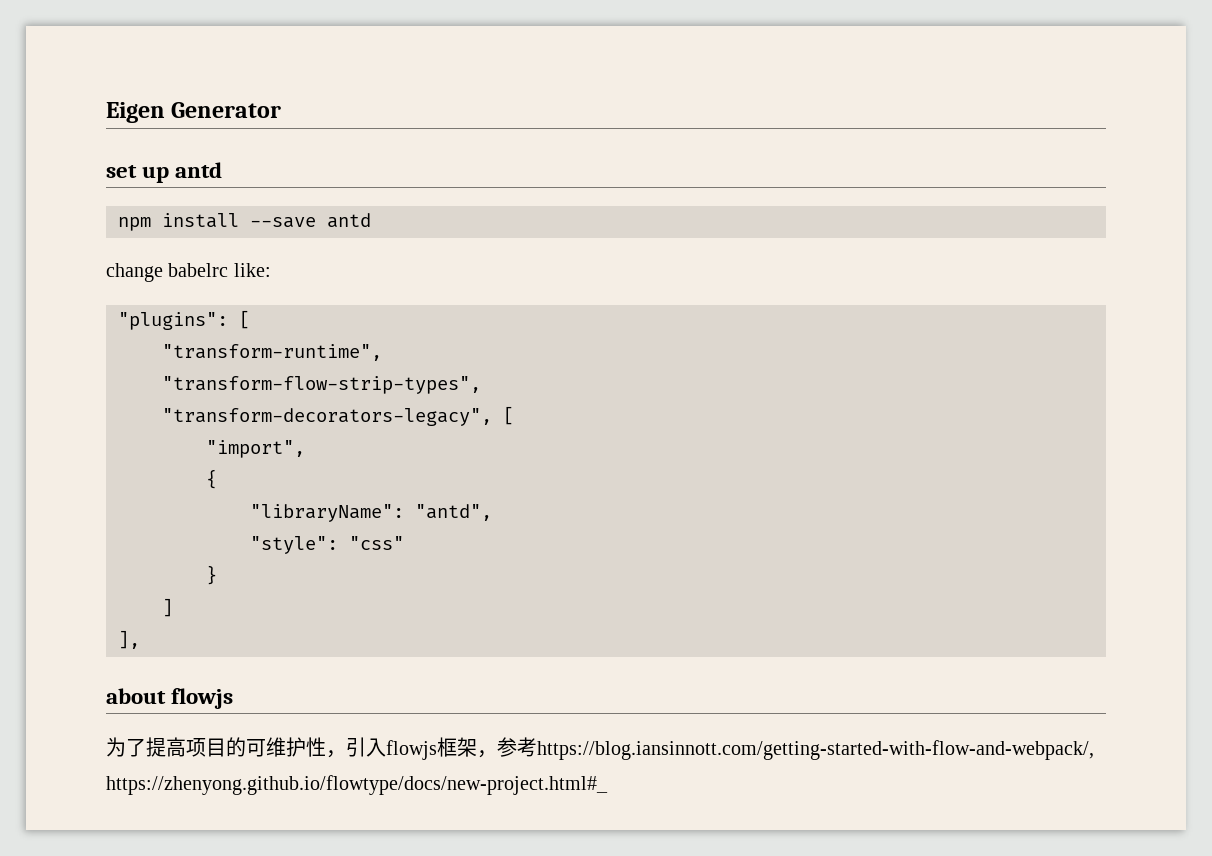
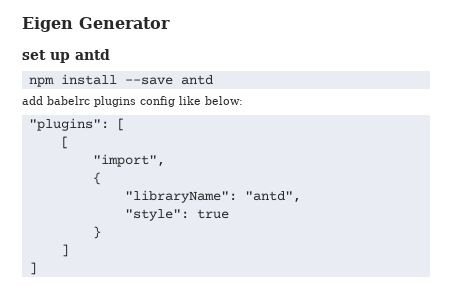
- change babelrc like:
+ add babelrc plugins config like below:
  "plugins": [
- "transform-runtime",
- "transform-flow-strip-types",
- "transform-decorators-legacy", [
+ [
- "style": "css"
+ "style": true
  }
  ]
- ],
- about flowjs
- 为了提高项目的可维护性，引入flowjs框架，参考https://blog.iansinnott.com/getting-started-with-flow-and-webpack/, https://zhenyong.github.io/flowtype/docs/new-project.html#_
+ ]

